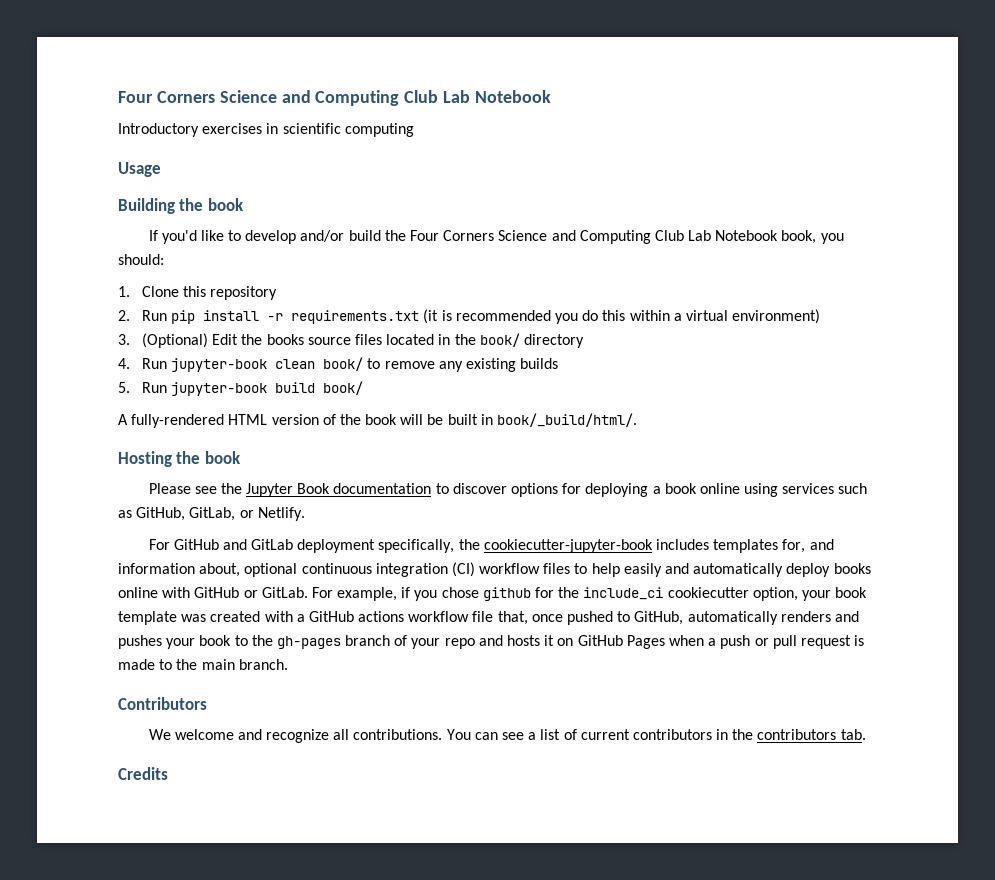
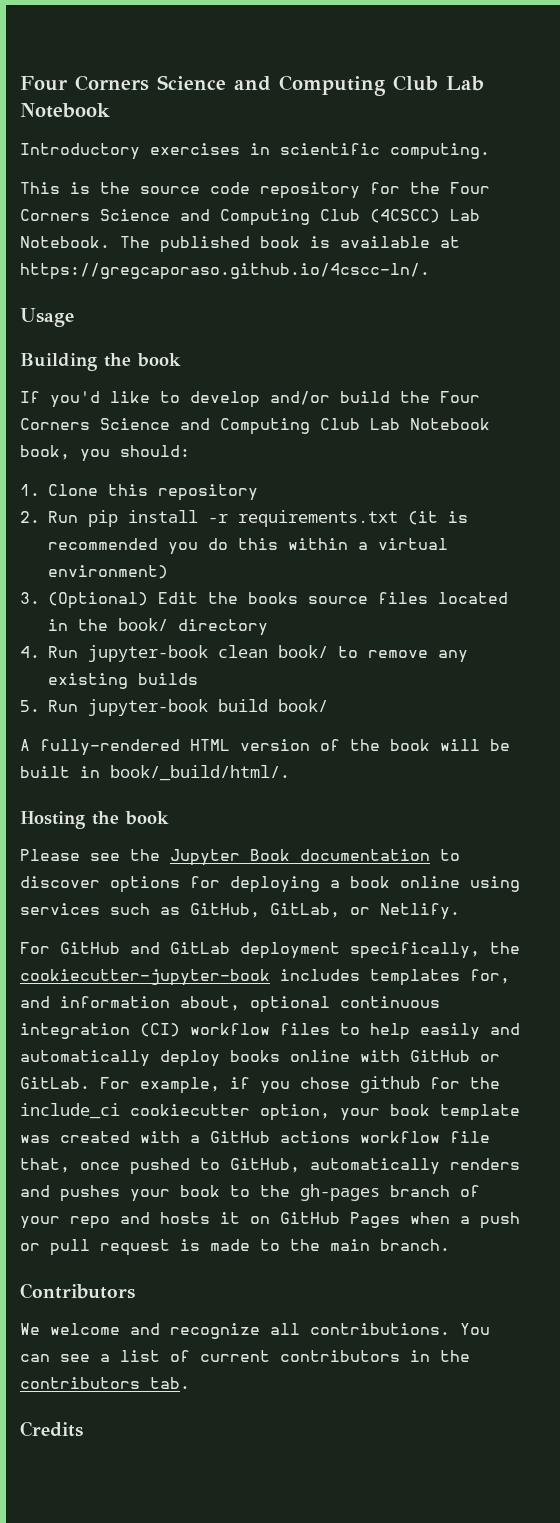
- Introductory exercises in scientific computing
+ Introductory exercises in scientific computing.
+ This is the source code repository for the Four Corners Science and Computing Club (4CSCC) Lab Notebook. The published book is available at https://gregcaporaso.github.io/4cscc-ln/.

